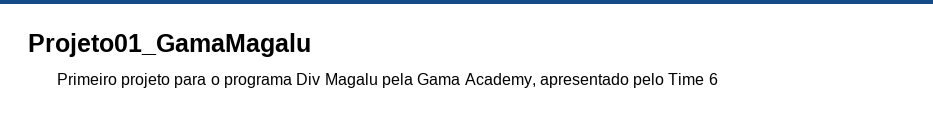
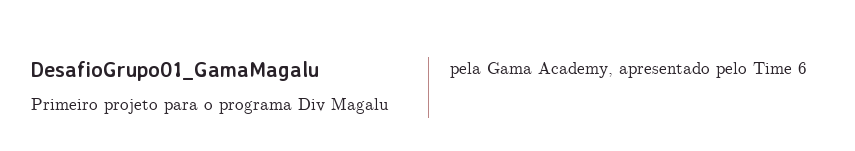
- Projeto01_GamaMagalu
+ DesafioGrupo01_GamaMagalu

